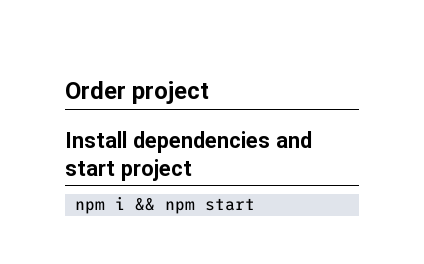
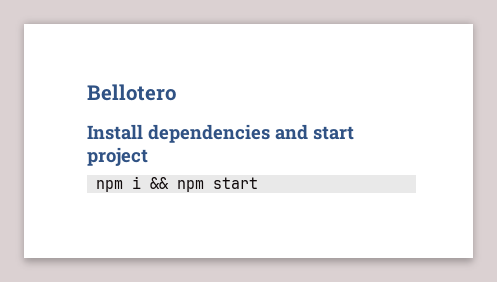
- Order project
+ Bellotero

